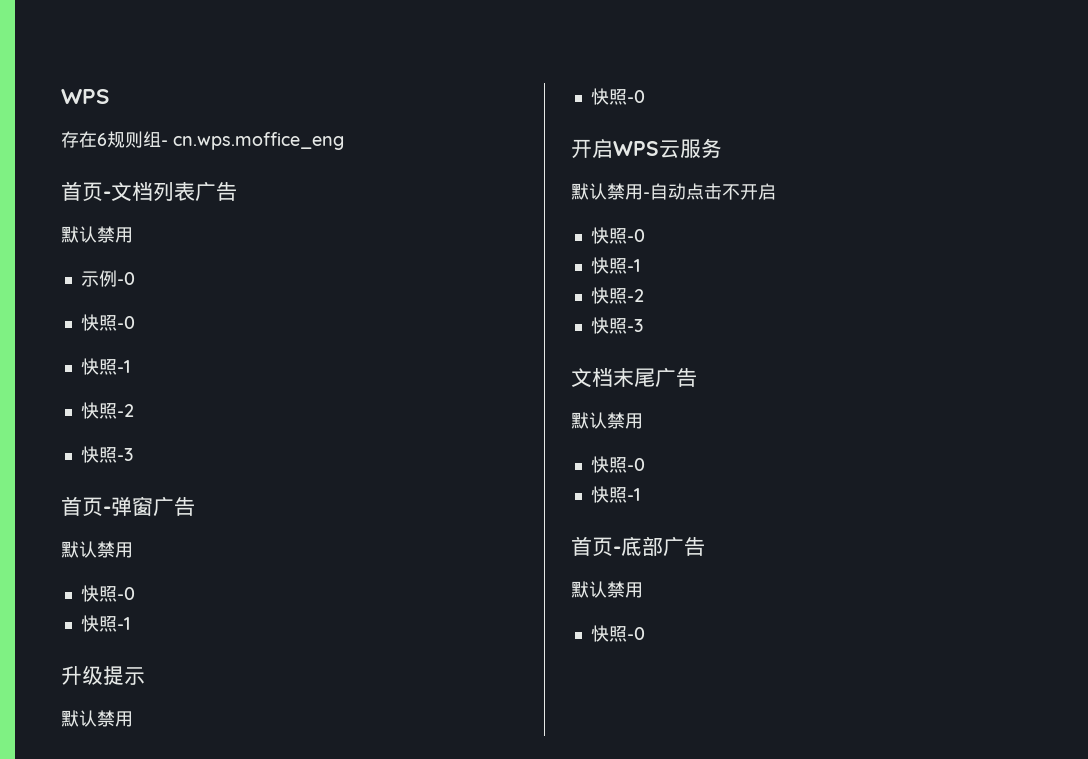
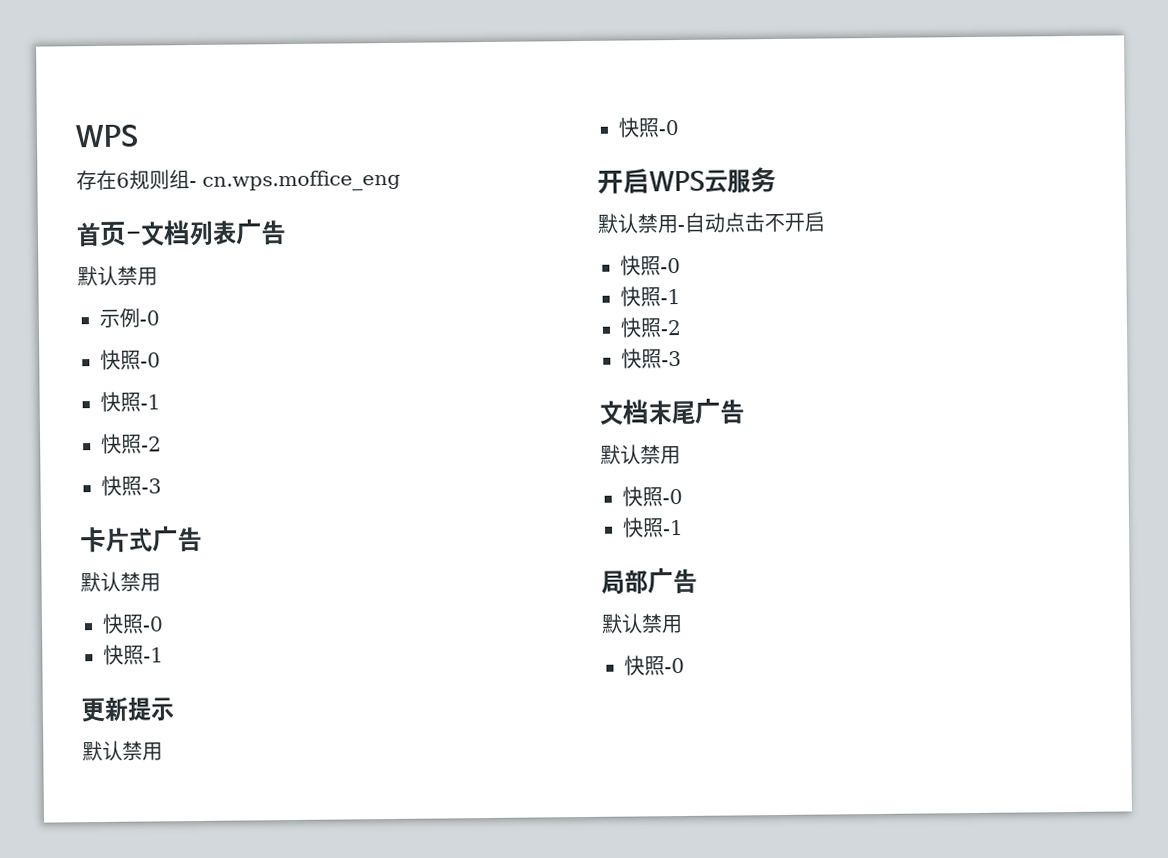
- 首页-弹窗广告
+ 卡片式广告
  默认禁用
  快照-0
  快照-1
- 升级提示
+ 更新提示
- 首页-底部广告
+ 局部广告

